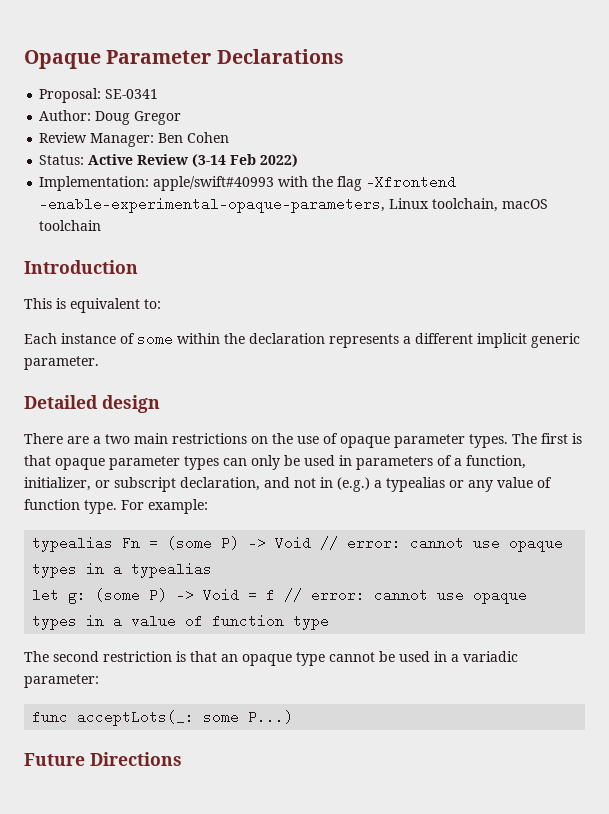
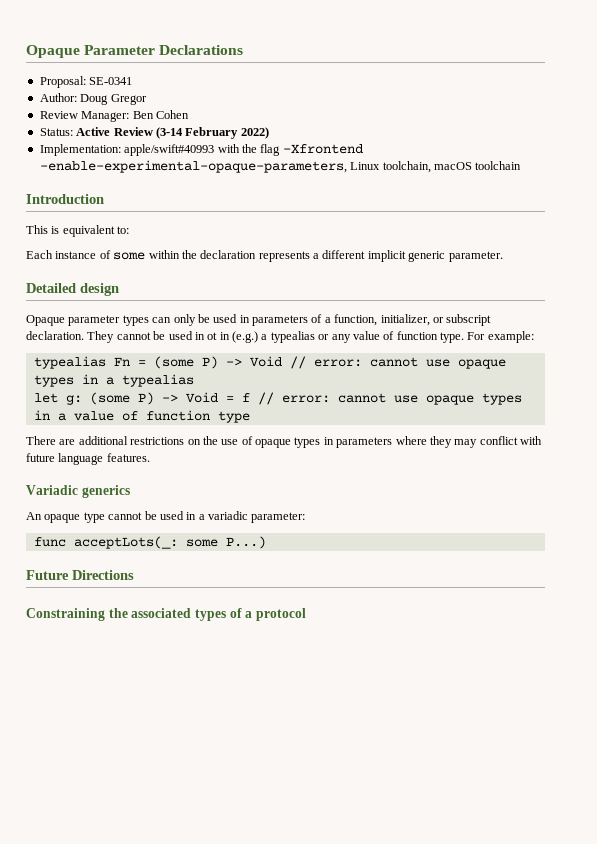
- Status: Active Review (3-14 Feb 2022)
+ Status: Active Review (3-14 February 2022)
- There are a two main restrictions on the use of opaque parameter types. The first is that opaque parameter types can only be used in parameters of a function, initializer, or subscript declaration, and not in (e.g.) a typealias or any value of function type.
+ Opaque parameter types can only be used in parameters of a function, initializer, or subscript declaration. They cannot be used in ot in (e.g.) a typealias or any value of function type.
- The second restriction is that an opaque type cannot be used in a variadic parameter:
+ There are additional restrictions on the use of opaque types in parameters where they may conflict with future language features.
+ Variadic generics
+ An opaque type cannot be used in a variadic parameter:
+ Constraining the associated types of a protocol

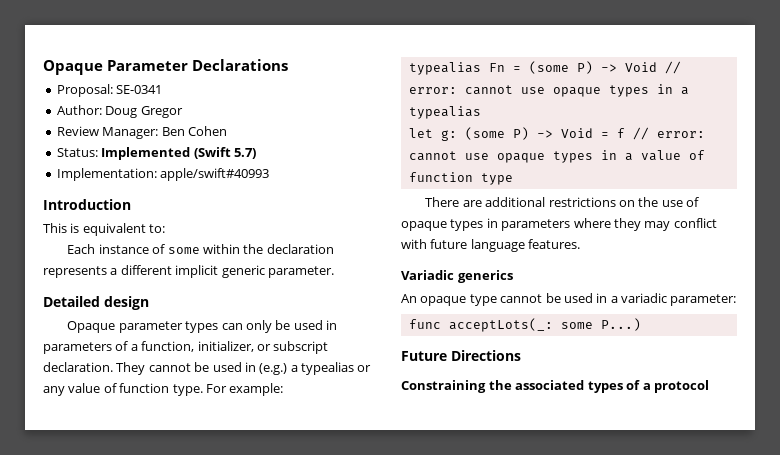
- Status: Active Review (3-14 February 2022)
- Implementation: apple/swift#40993 with the flag -Xfrontend -enable-experimental-opaque-parameters, Linux toolchain, macOS toolchain
+ Status: Implemented (Swift 5.7)
+ Implementation: apple/swift#40993
- They cannot be used in ot in (e.g.) a typealias or any value of function type.
+ They cannot be used in (e.g.) a typealias or any value of function type.

